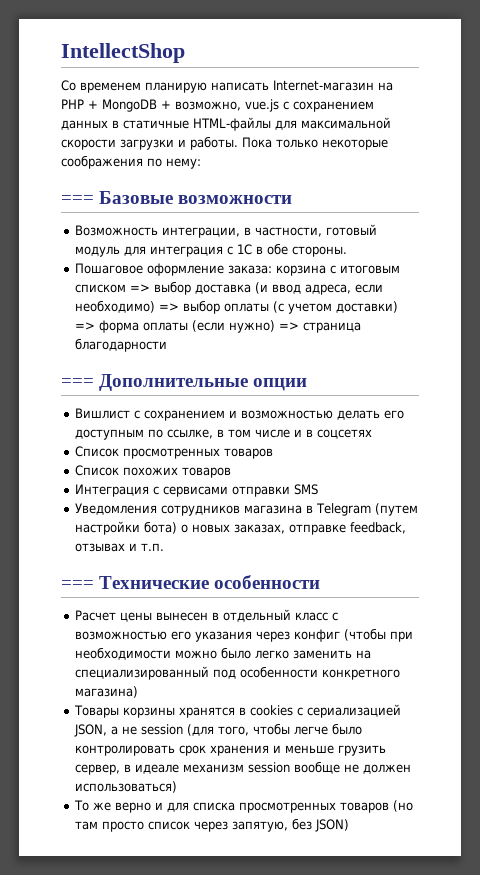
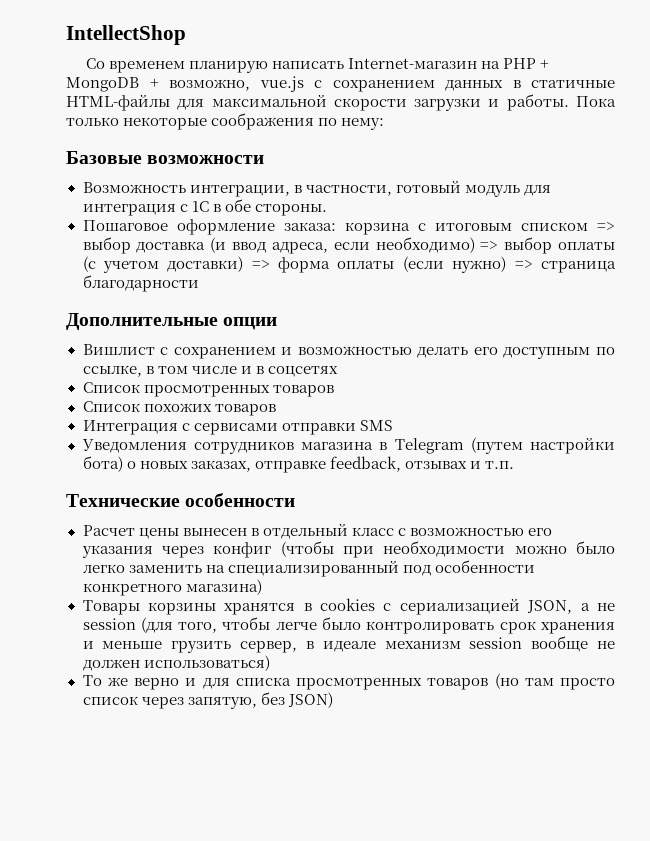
- === Базовые возможности
+ Базовые возможности
- === Дополнительные опции
+ Дополнительные опции
- === Технические особенности
+ Технические особенности

